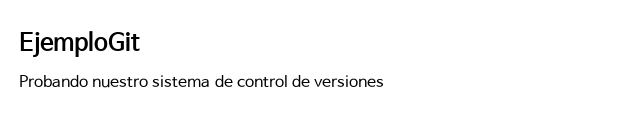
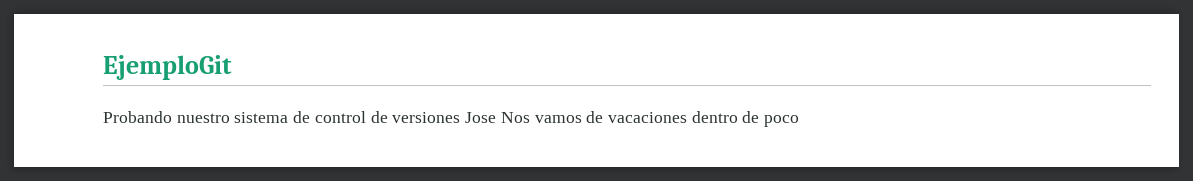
- Probando nuestro sistema de control de versiones
+ Probando nuestro sistema de control de versiones Jose Nos vamos de vacaciones dentro de poco

